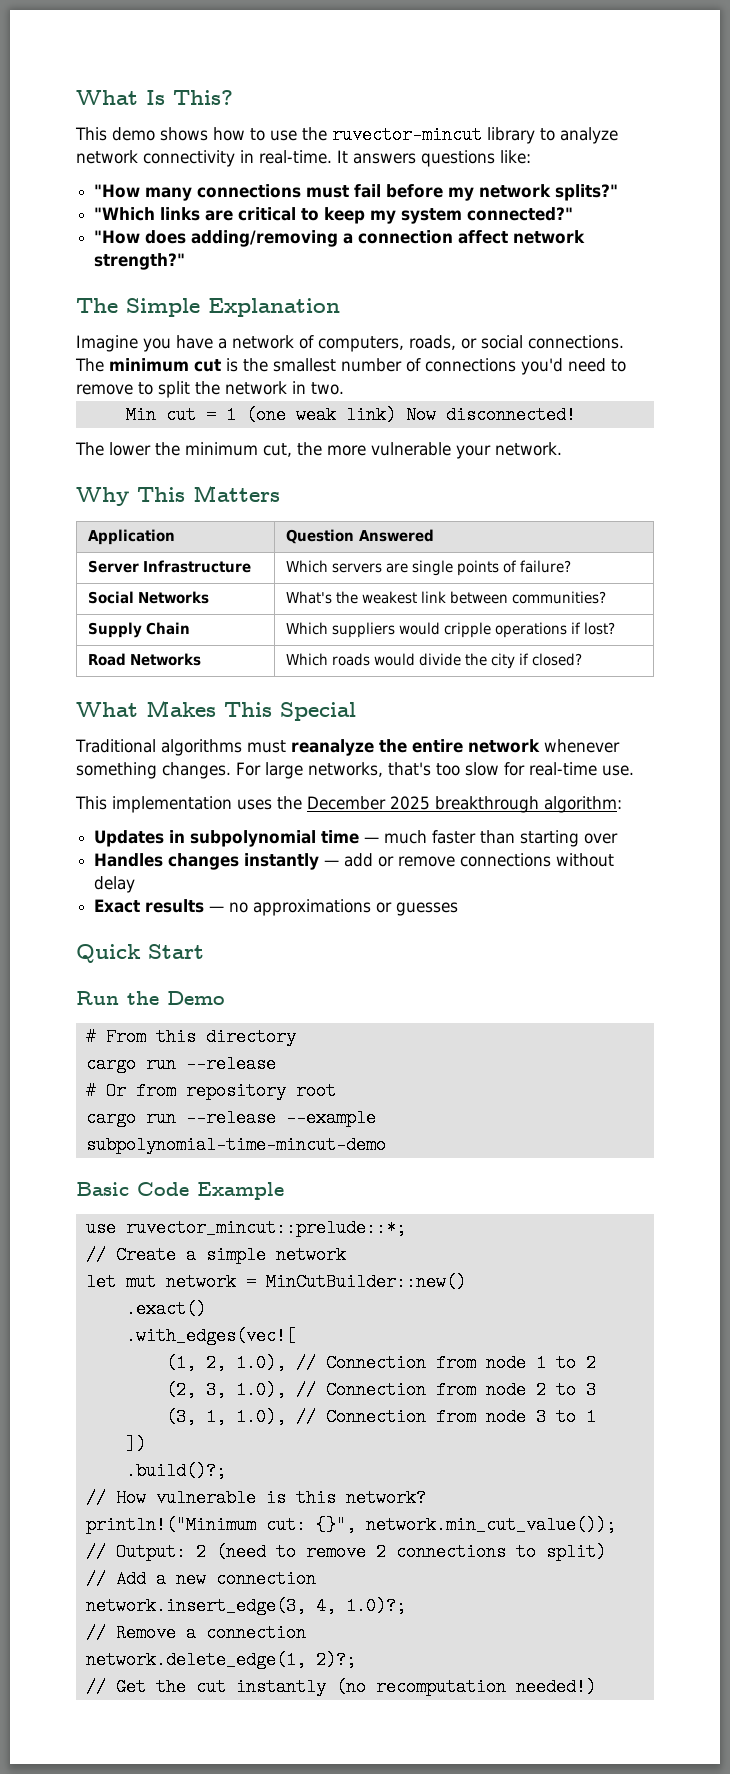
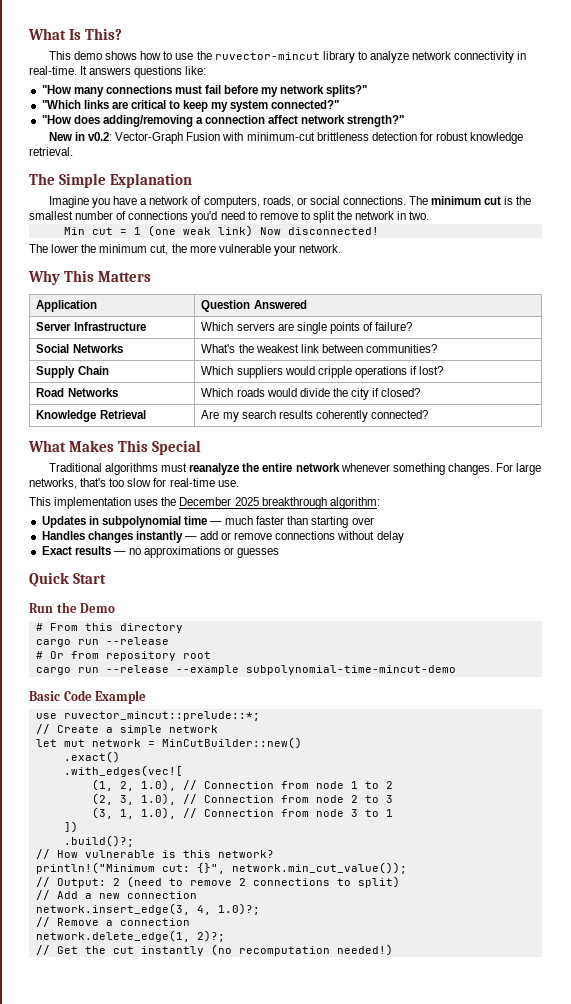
+ New in v0.2: Vector-Graph Fusion with minimum-cut brittleness detection for robust knowledge retrieval.
+ Knowledge Retrieval | Are my search results coherently connected?

